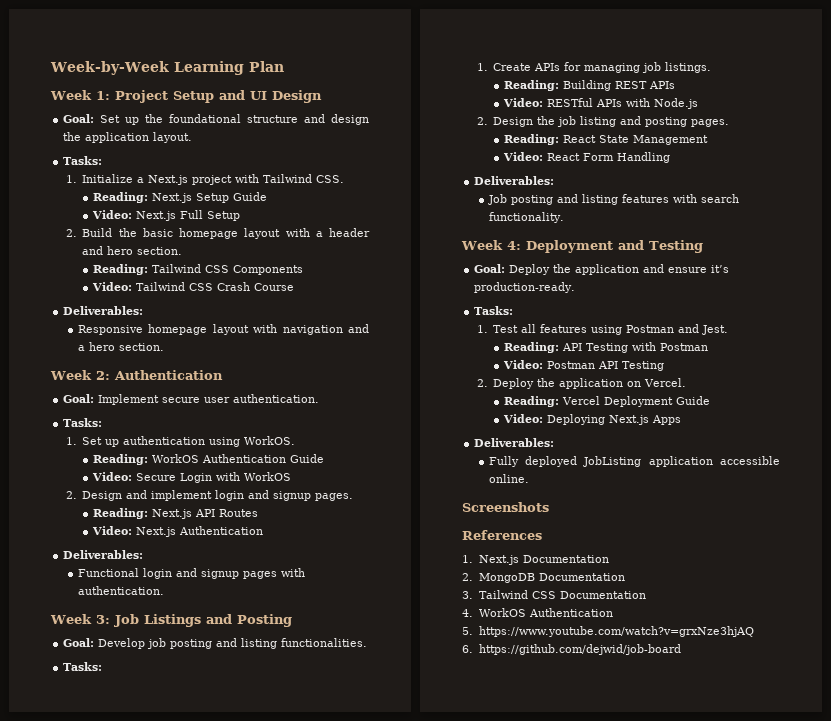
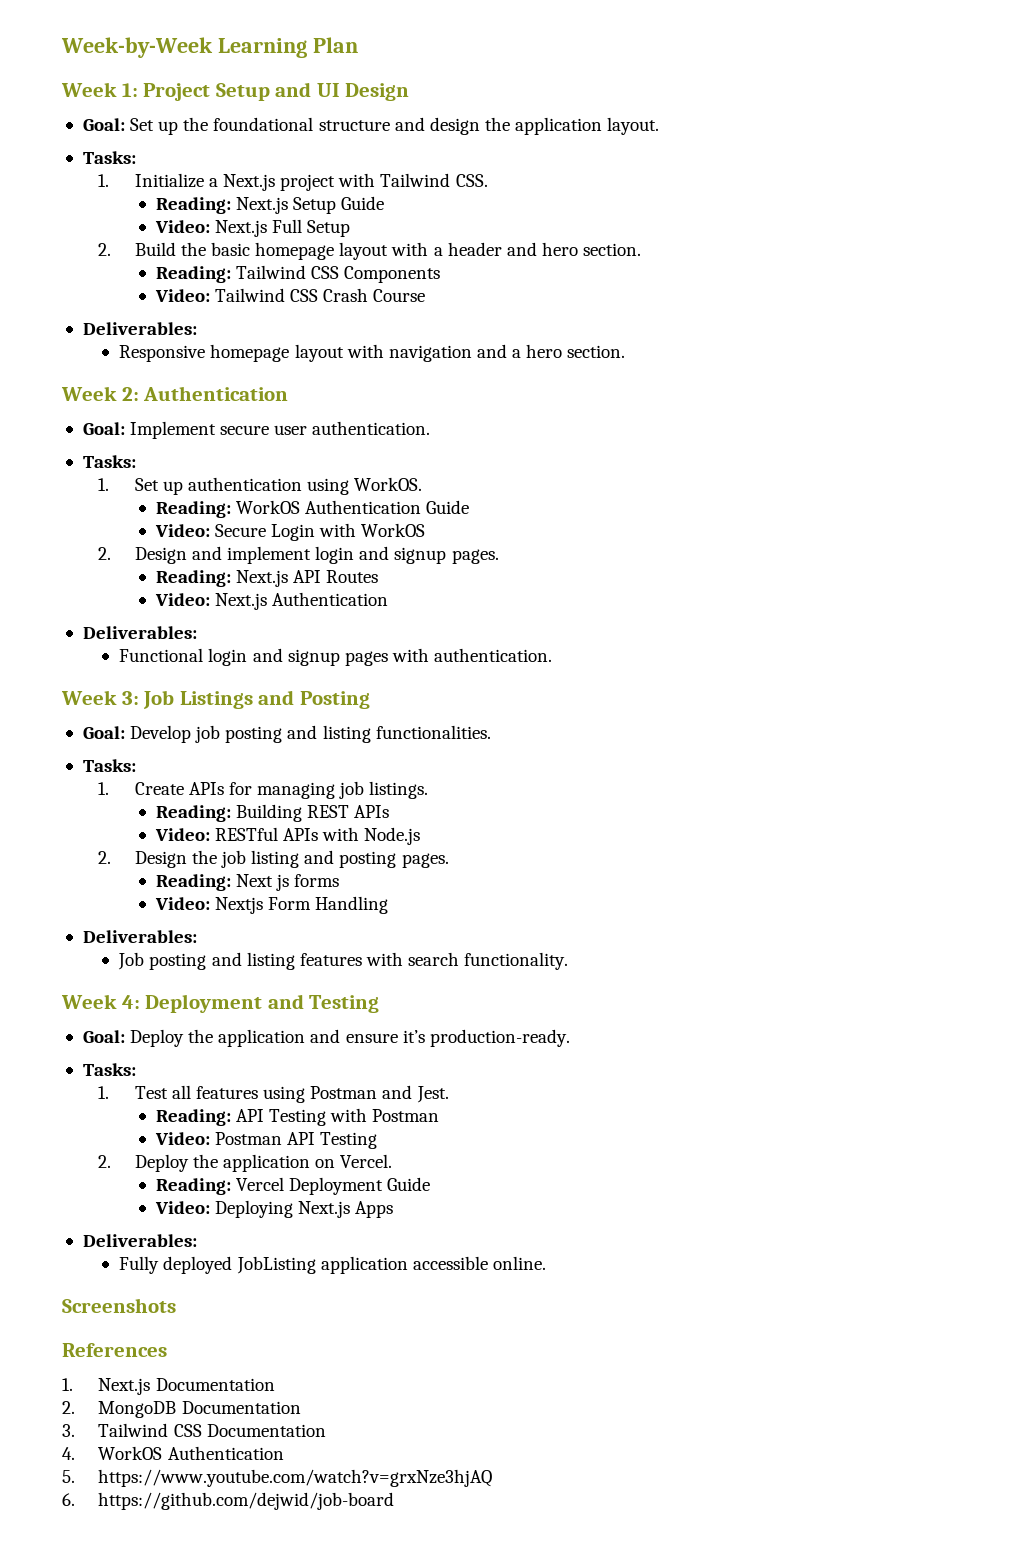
- Reading: React State Management
- Video: React Form Handling
+ Reading: Next js forms
+ Video: Nextjs Form Handling

